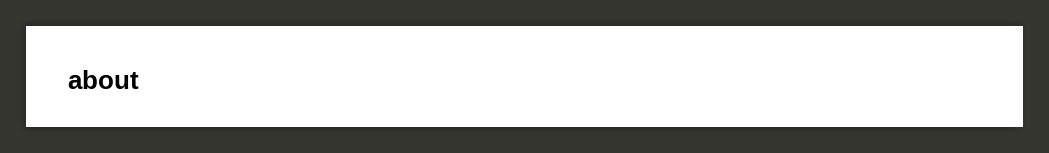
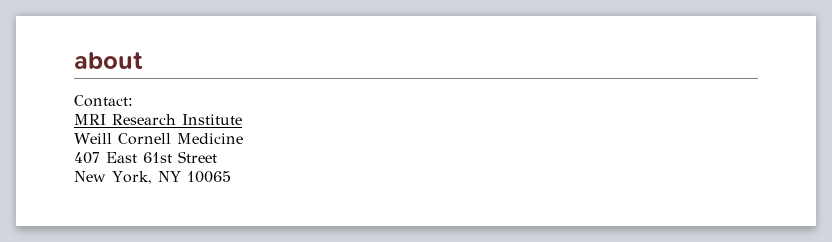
+ Contact:
+ MRI Research Institute
+ Weill Cornell Medicine
+ 407 East 61st Street
+ New York, NY 10065

